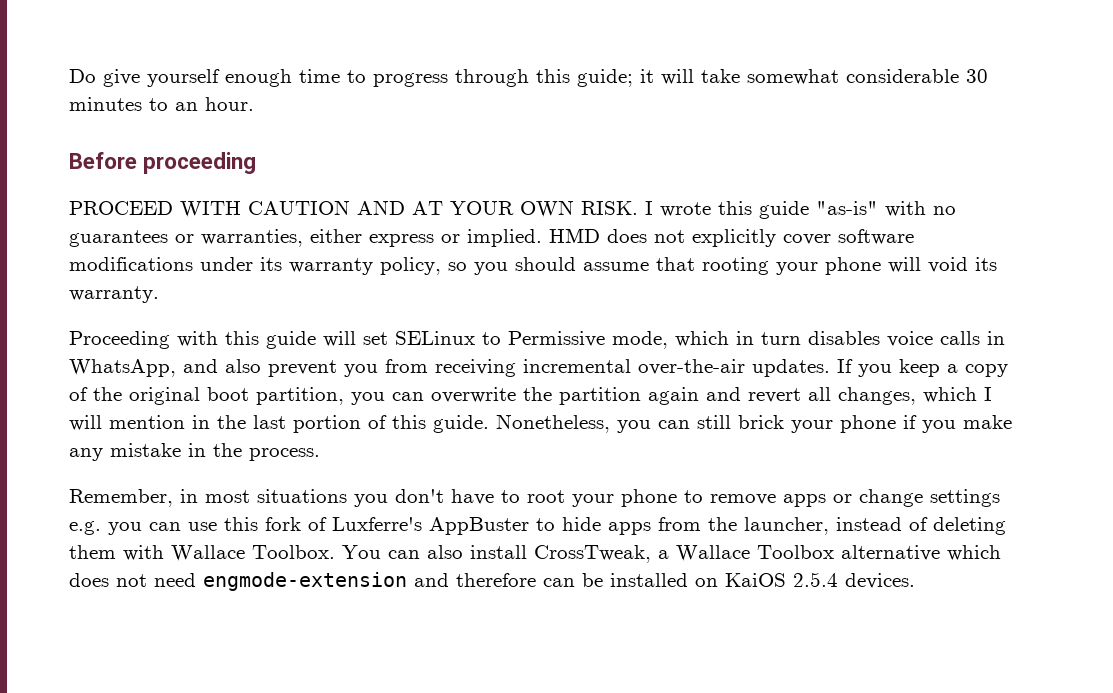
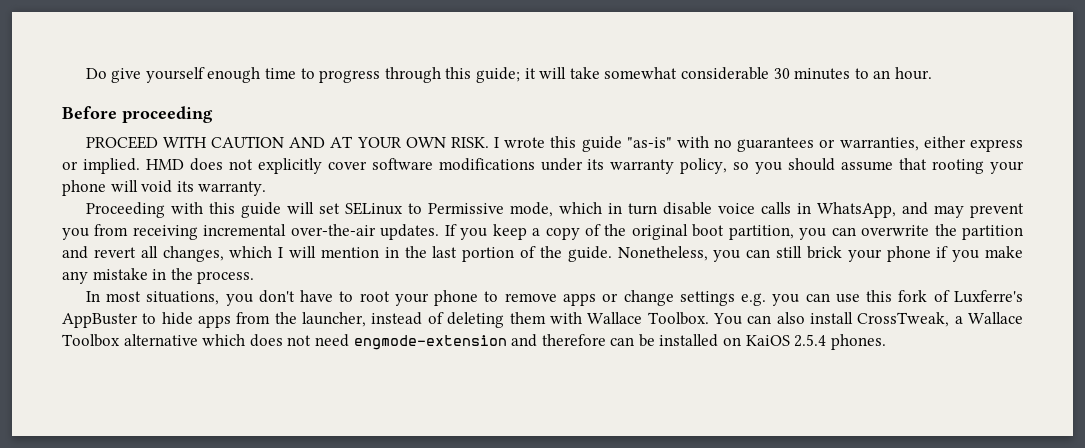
- Proceeding with this guide will set SELinux to Permissive mode, which in turn disables voice calls in WhatsApp, and also prevent you from receiving incremental over-the-air updates.
+ Proceeding with this guide will set SELinux to Permissive mode, which in turn disable voice calls in WhatsApp, and may prevent you from receiving incremental over-the-air updates.
- If you keep a copy of the original boot partition, you can overwrite the partition again and revert all changes, which I will mention in the last portion of this guide.
+ If you keep a copy of the original boot partition, you can overwrite the partition and revert all changes, which I will mention in the last portion of the guide.
- Remember, in most situations you don't have to root your phone to remove apps or change settings e.g. you can use this fork of Luxferre's AppBuster to hide apps from the launcher, instead of deleting them with Wallace Toolbox.
+ In most situations, you don't have to root your phone to remove apps or change settings e.g. you can use this fork of Luxferre's AppBuster to hide apps from the launcher, instead of deleting them with Wallace Toolbox.
- You can also install CrossTweak, a Wallace Toolbox alternative which does not need engmode-extension and therefore can be installed on KaiOS 2.5.4 devices.
+ You can also install CrossTweak, a Wallace Toolbox alternative which does not need engmode-extension and therefore can be installed on KaiOS 2.5.4 phones.

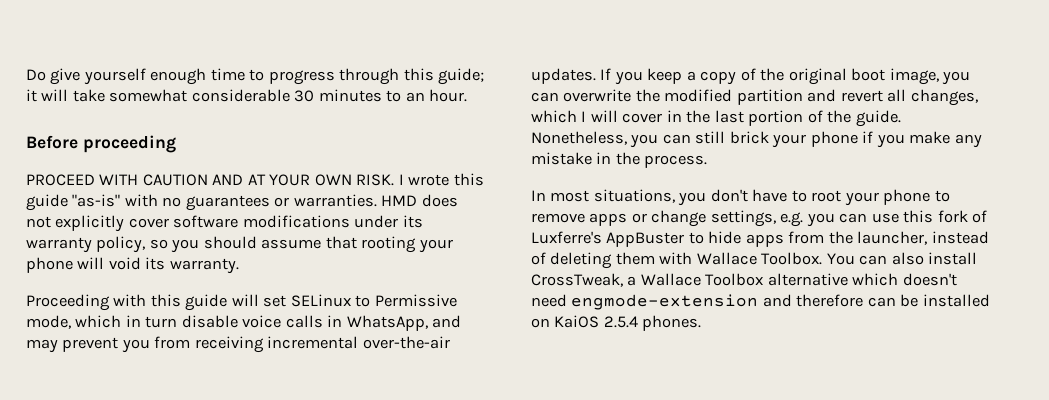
- I wrote this guide "as-is" with no guarantees or warranties, either express or implied.
+ I wrote this guide "as-is" with no guarantees or warranties.
- If you keep a copy of the original boot partition, you can overwrite the partition and revert all changes, which I will mention in the last portion of the guide.
+ If you keep a copy of the original boot image, you can overwrite the modified partition and revert all changes, which I will cover in the last portion of the guide.
- In most situations, you don't have to root your phone to remove apps or change settings e.g. you can use this fork of Luxferre's AppBuster to hide apps from the launcher, instead of deleting them with Wallace Toolbox.
+ In most situations, you don't have to root your phone to remove apps or change settings, e.g. you can use this fork of Luxferre's AppBuster to hide apps from the launcher, instead of deleting them with Wallace Toolbox.
- You can also install CrossTweak, a Wallace Toolbox alternative which does not need engmode-extension and therefore can be installed on KaiOS 2.5.4 phones.
+ You can also install CrossTweak, a Wallace Toolbox alternative which doesn't need engmode-extension and therefore can be installed on KaiOS 2.5.4 phones.

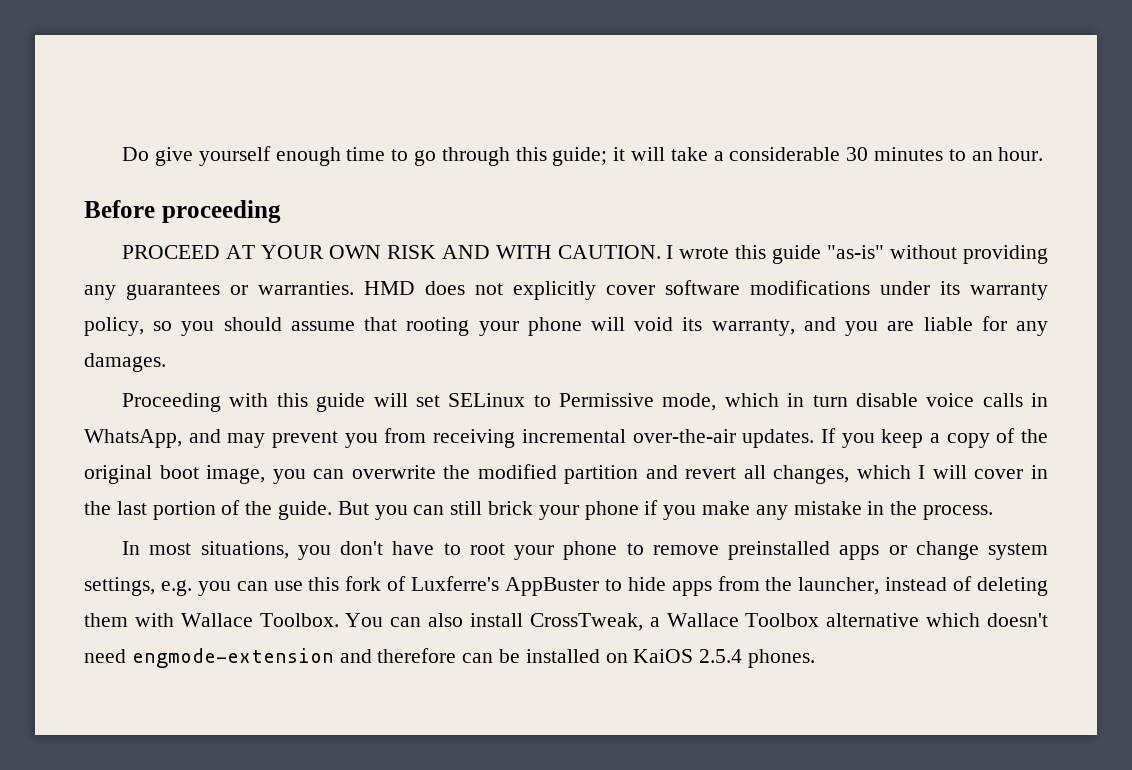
- Do give yourself enough time to progress through this guide; it will take somewhat considerable 30 minutes to an hour.
+ Do give yourself enough time to go through this guide; it will take a considerable 30 minutes to an hour.
- PROCEED WITH CAUTION AND AT YOUR OWN RISK.
+ PROCEED AT YOUR OWN RISK AND WITH CAUTION.
- I wrote this guide "as-is" with no guarantees or warranties.
+ I wrote this guide "as-is" without providing any guarantees or warranties.
- HMD does not explicitly cover software modifications under its warranty policy, so you should assume that rooting your phone will void its warranty.
+ HMD does not explicitly cover software modifications under its warranty policy, so you should assume that rooting your phone will void its warranty, and you are liable for any damages.
- Nonetheless, you can still brick your phone if you make any mistake in the process.
+ But you can still brick your phone if you make any mistake in the process.
- In most situations, you don't have to root your phone to remove apps or change settings, e.g. you can use this fork of Luxferre's AppBuster to hide apps from the launcher, instead of deleting them with Wallace Toolbox.
+ In most situations, you don't have to root your phone to remove preinstalled apps or change system settings, e.g. you can use this fork of Luxferre's AppBuster to hide apps from the launcher, instead of deleting them with Wallace Toolbox.

